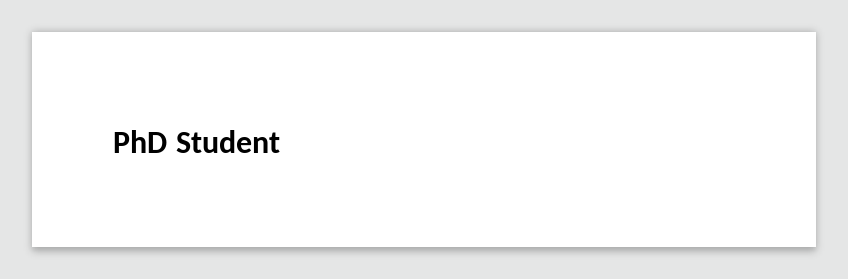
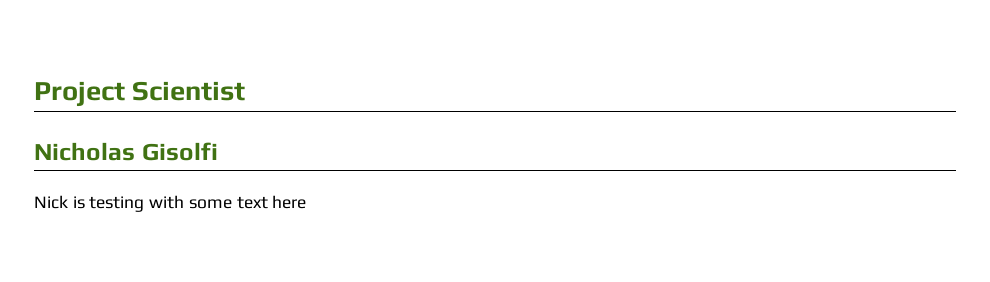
- PhD Student
+ Project Scientist
+ Nicholas Gisolfi
+ Nick is testing with some text here

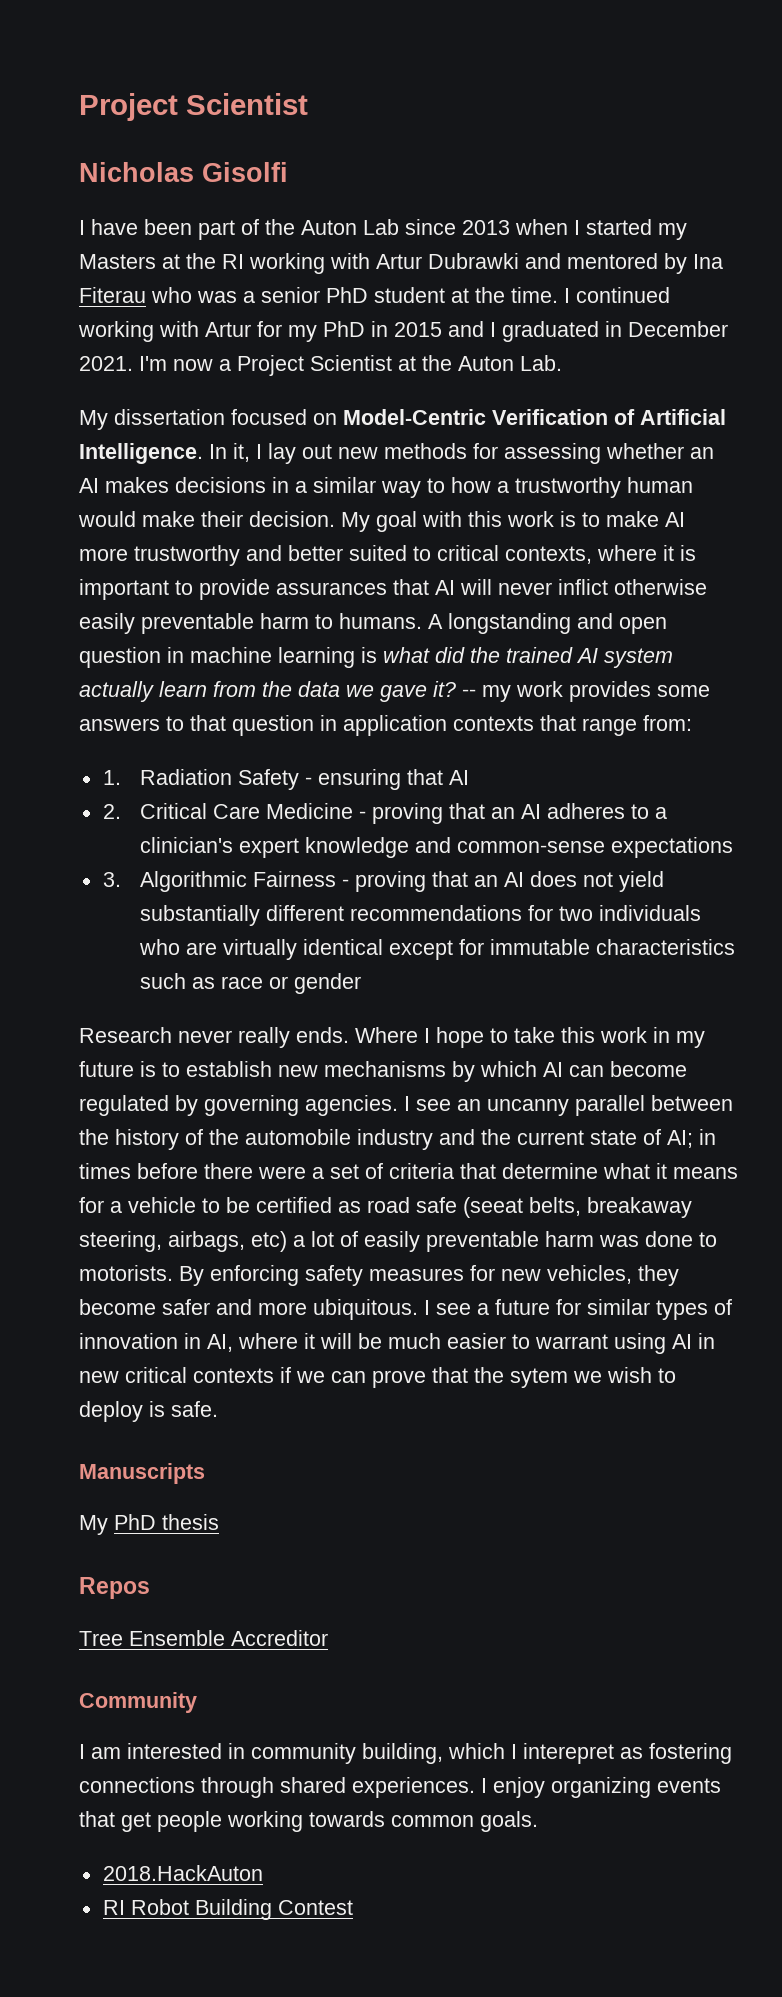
- Nick is testing with some text here
+ I have been part of the Auton Lab since 2013 when I started my Masters at the RI working with Artur Dubrawki and mentored by Ina Fiterau who was a senior PhD student at the time. I continued working with Artur for my PhD in 2015 and I graduated in December 2021. I'm now a Project Scientist at the Auton Lab.
+ My dissertation focused on Model-Centric Verification of Artificial Intelligence. In it, I lay out new methods for assessing whether an AI makes decisions in a similar way to how a trustworthy human would make their decision. My goal with this work is to make AI more trustworthy and better suited to critical contexts, where it is important to provide assurances that AI will never inflict otherwise easily preventable harm to humans. A longstanding and open question in machine learning is what did the trained AI system actually learn from the data we gave it? -- my work provides some answers to that question in application contexts that range from:
+ 1. Radiation Safety - ensuring that AI
+ 2. Critical Care Medicine - proving that an AI adheres to a clinician's expert knowledge and common-sense expectations
+ 3. Algorithmic Fairness - proving that an AI does not yield substantially different recommendations for two individuals who are virtually identical except for immutable characteristics such as race or gender
+ Research never really ends. Where I hope to take this work in my future is to establish new mechanisms by which AI can become regulated by governing agencies. I see an uncanny parallel between the history of the automobile industry and the current state of AI; in times before there were a set of criteria that determine what it means for a vehicle to be certified as road safe (seeat belts, breakaway steering, airbags, etc) a lot of easily preventable harm was done to motorists. By enforcing safety measures for new vehicles, they become safer and more ubiquitous. I see a future for similar types of innovation in AI, where it will be much easier to warrant using AI in new critical contexts if we can prove that the sytem we wish to deploy is safe.
+ Manuscripts
+ My PhD thesis
+ Repos
+ Tree Ensemble Accreditor
+ Community
+ I am interested in community building, which I interepret as fostering connections through shared experiences. I enjoy organizing events that get people working towards common goals.
+ 2018.HackAuton
+ RI Robot Building Contest

